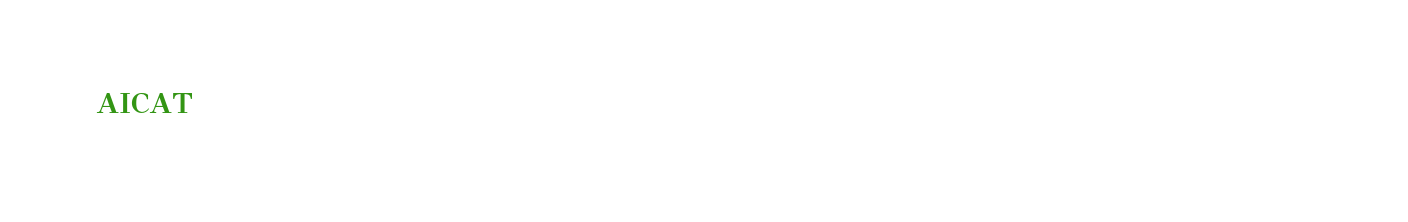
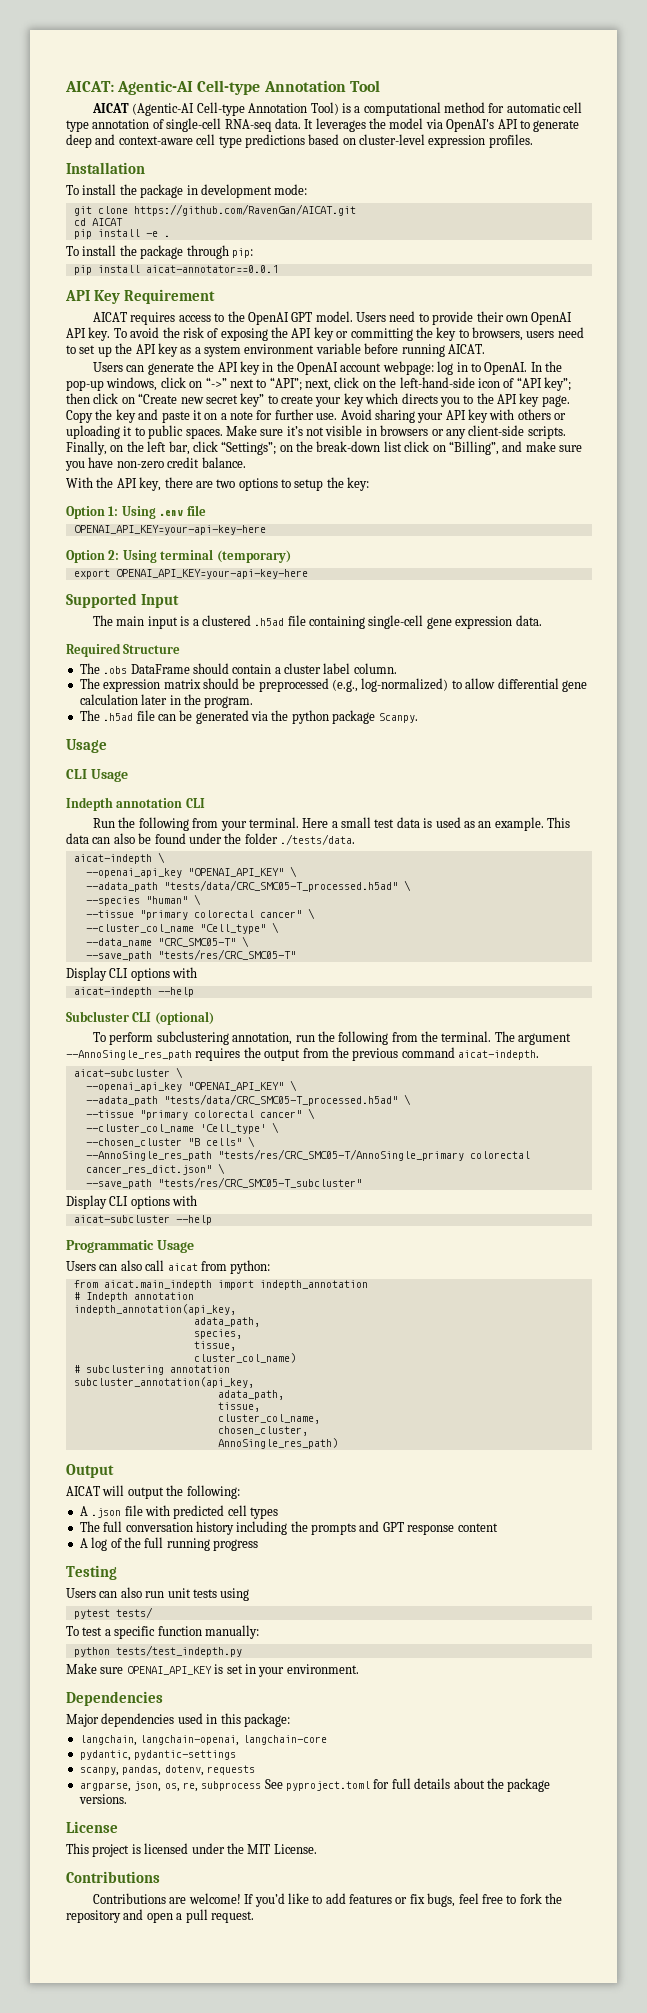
- AICAT
+ AICAT: Agentic-AI Cell-type Annotation Tool
+ AICAT (Agentic-AI Cell-type Annotation Tool) is a computational method for automatic cell type annotation of single-cell RNA-seq data. It leverages the model via OpenAI's API to generate deep and context-aware cell type predictions based on cluster-level expression profiles.
+ Installation
+ To install the package in development mode:
+ git clone https://github.com/RavenGan/AICAT.git
+ cd AICAT
+ pip install -e .
+ To install the package through pip:
+ pip install aicat-annotator==0.0.1
+ API Key Requirement
+ AICAT requires access to the OpenAI GPT model. Users need to provide their own OpenAI API key. To avoid the risk of exposing the API key or committing the key to browsers, users need to set up the API key as a system environment variable before running AICAT.
+ Users can generate the API key in the OpenAI account webpage: log in to OpenAI. In the pop-up windows, click on “->” next to “API”; next, click on the left-hand-side icon of “API key”; then click on “Create new secret key” to create your key which directs you to the API key page. Copy the key and paste it on a note for further use. Avoid sharing your API key with others or uploading it to public spaces. Make sure it’s not visible in browsers or any client-side scripts. Finally, on the left bar, click “Settings”; on the break-down list click on “Billing”, and make sure you have non-zero credit balance.
+ With the API key, there are two options to setup the key:
+ Option 1: Using .env file
+ OPENAI_API_KEY=your-api-key-here
+ Option 2: Using terminal (temporary)
+ export OPENAI_API_KEY=your-api-key-here
+ Supported Input
+ The main input is a clustered .h5ad file containing single-cell gene expression data.
+ Required Structure
+ The .obs DataFrame should contain a cluster label column.
+ The expression matrix should be preprocessed (e.g., log-normalized) to allow differential gene calculation later in the program.
+ The .h5ad file can be generated via the python package Scanpy.
+ Usage
+ CLI Usage
+ Indepth annotation CLI
+ Run the following from your terminal. Here a small test data is used as an example. This data can also be found under the folder ./tests/data.
+ aicat-indepth \
+ --openai_api_key "OPENAI_API_KEY" \
+ --adata_path "tests/data/CRC_SMC05-T_processed.h5ad" \
+ --species "human" \
+ --tissue "primary colorectal cancer" \
+ --cluster_col_name "Cell_type" \
+ --data_name "CRC_SMC05-T" \
+ --save_path "tests/res/CRC_SMC05-T"
+ Display CLI options with
+ aicat-indepth --help
+ Subcluster CLI (optional)
+ To perform subclustering annotation, run the following from the terminal. The argument --AnnoSingle_res_path requires the output from the previous command aicat-indepth.
+ aicat-subcluster \
+ --openai_api_key "OPENAI_API_KEY" \
+ --adata_path "tests/data/CRC_SMC05-T_processed.h5ad" \
+ --tissue "primary colorectal cancer" \
+ --cluster_col_name 'Cell_type' \
+ --chosen_cluster "B cells" \
+ --AnnoSingle_res_path "tests/res/CRC_SMC05-T/AnnoSingle_primary colorectal cancer_res_dict.json" \
+ --save_path "tests/res/CRC_SMC05-T_subcluster"
+ Display CLI options with
+ aicat-subcluster --help
+ Programmatic Usage
+ Users can also call aicat from python:
+ from aicat.main_indepth import indepth_annotation
+ # Indepth annotation
+ indepth_annotation(api_key,
+ adata_path,
+ species,
+ tissue,
+ cluster_col_name)
+ # subclustering annotation
+ subcluster_annotation(api_key,
+ adata_path,
+ tissue,
+ cluster_col_name,
+ chosen_cluster,
+ AnnoSingle_res_path)
+ Output
+ AICAT will output the following:
+ A .json file with predicted cell types
+ The full conversation history including the prompts and GPT response content
+ A log of the full running progress
+ Testing
+ Users can also run unit tests using
+ pytest tests/
+ To test a specific function manually:
+ python tests/test_indepth.py
+ Make sure OPENAI_API_KEY is set in your environment.
+ Dependencies
+ Major dependencies used in this package:
+ langchain, langchain-openai, langchain-core
+ pydantic, pydantic-settings
+ scanpy, pandas, dotenv, requests
+ argparse, json, os, re, subprocess See pyproject.toml for full details about the package versions.
+ License
+ This project is licensed under the MIT License.
+ Contributions
+ Contributions are welcome! If you’d like to add features or fix bugs, feel free to fork the repository and open a pull request.

